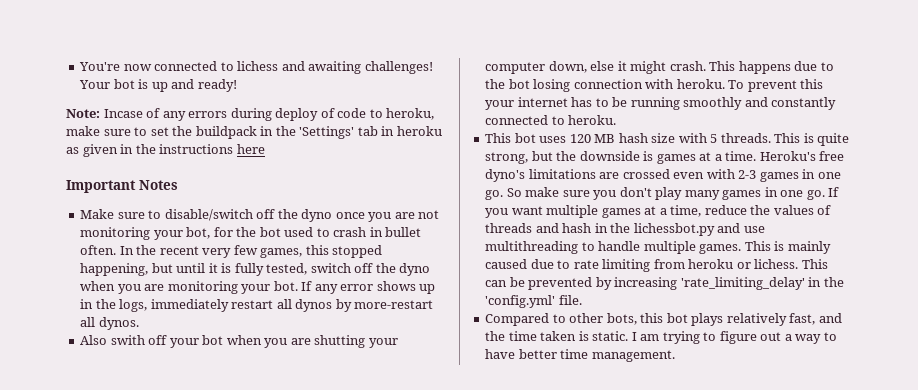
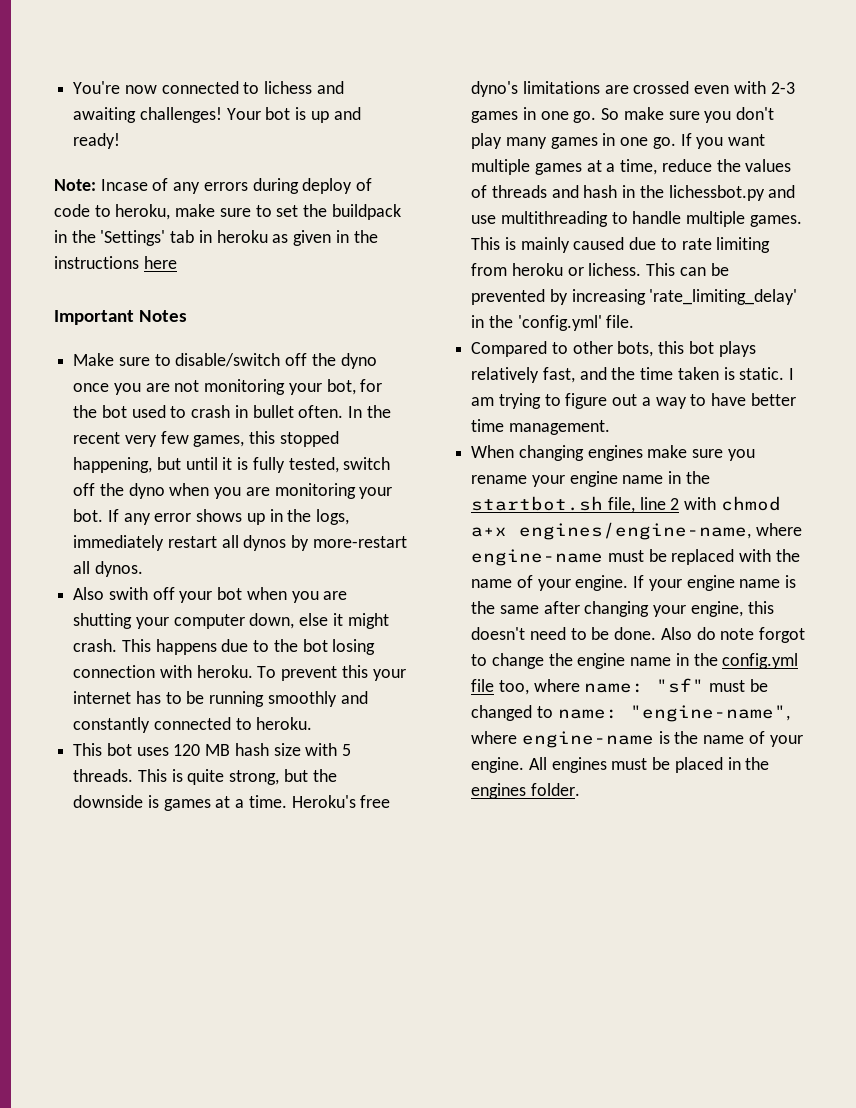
+ When changing engines make sure you rename your engine name in the startbot.sh file, line 2 with chmod a+x engines/engine-name, where engine-name must be replaced with the name of your engine. If your engine name is the same after changing your engine, this doesn't need to be done. Also do note forgot to change the engine name in the config.yml file too, where name: "sf" must be changed to name: "engine-name", where engine-name is the name of your engine. All engines must be placed in the engines folder.

